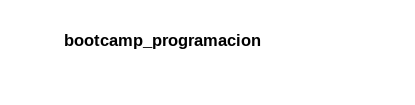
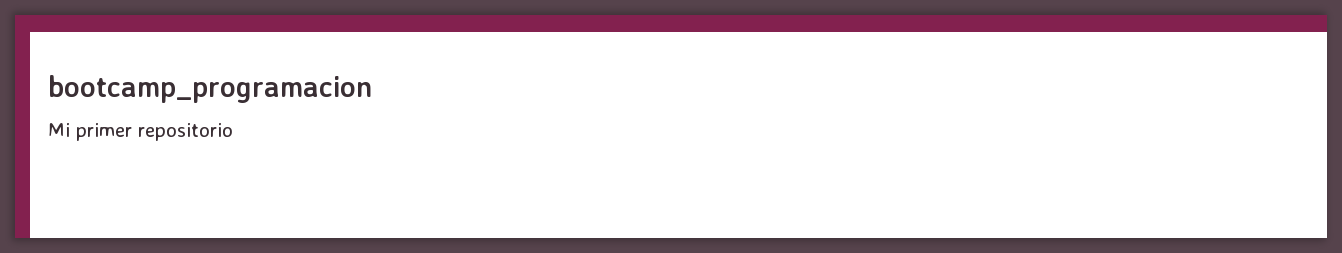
+ Mi primer repositorio

